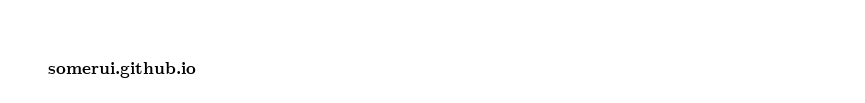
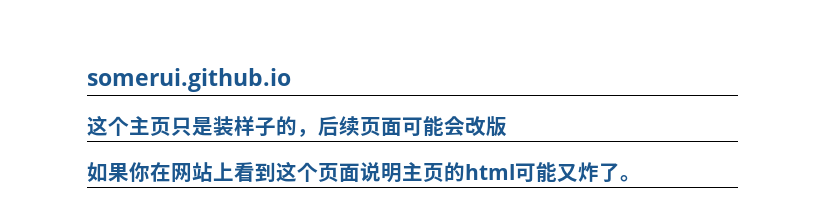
+ 这个主页只是装样子的，后续页面可能会改版
+ 如果你在网站上看到这个页面说明主页的html可能又炸了。

